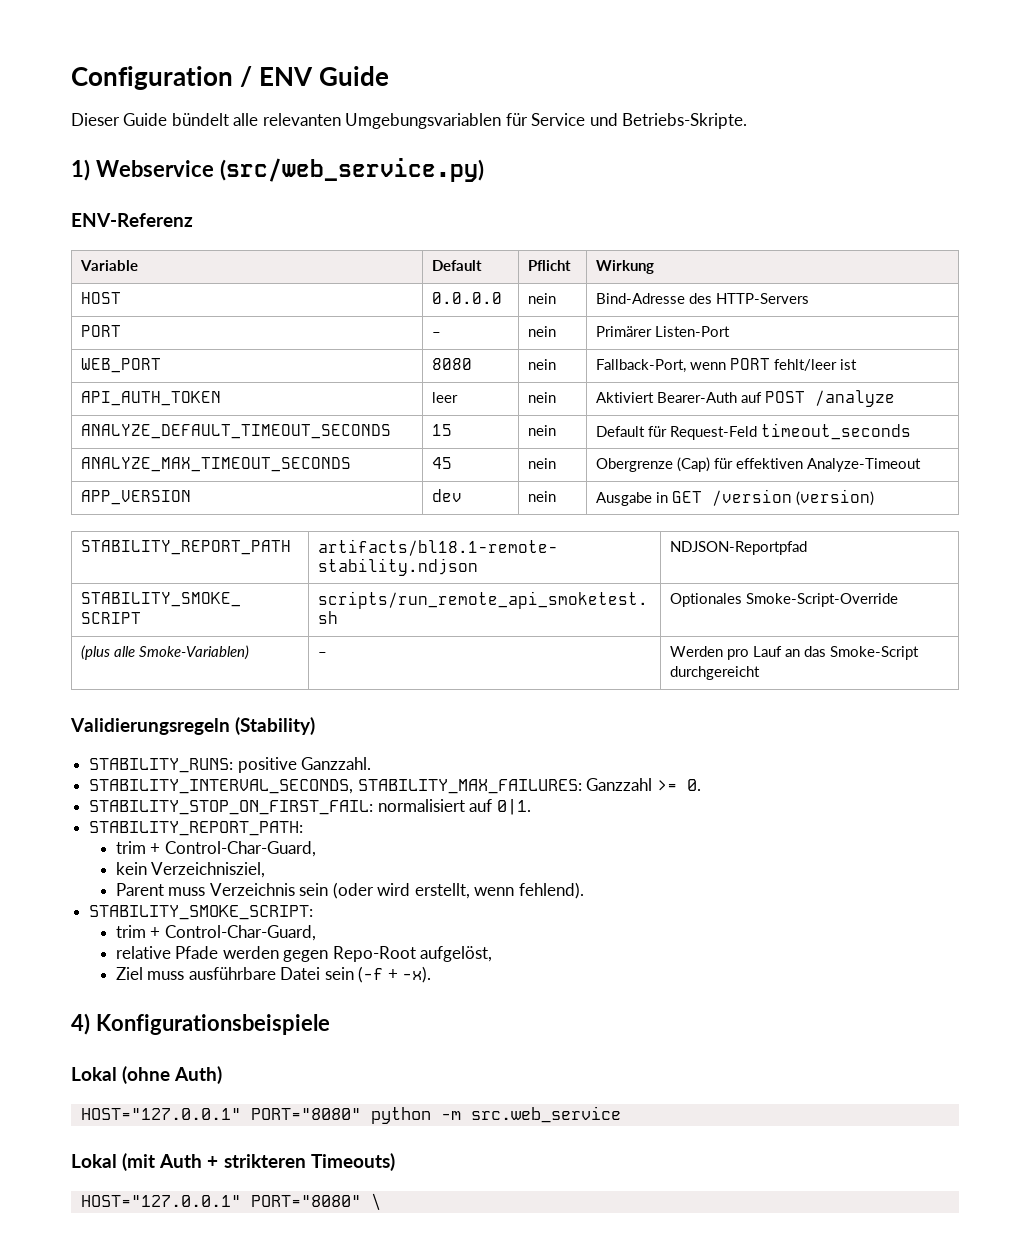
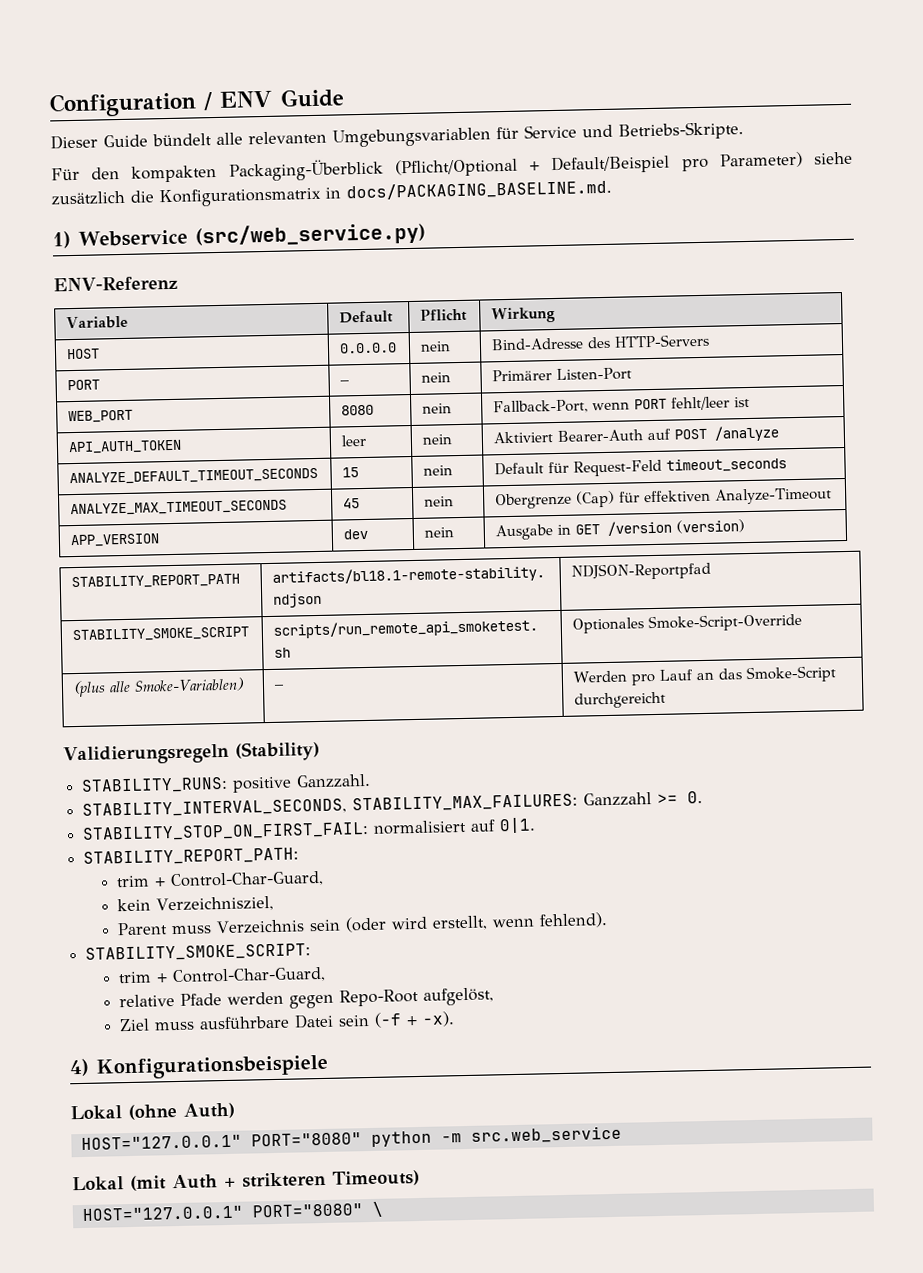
+ Für den kompakten Packaging-Überblick (Pflicht/Optional + Default/Beispiel pro Parameter) siehe zusätzlich die Konfigurationsmatrix in docs/PACKAGING_BASELINE.md.

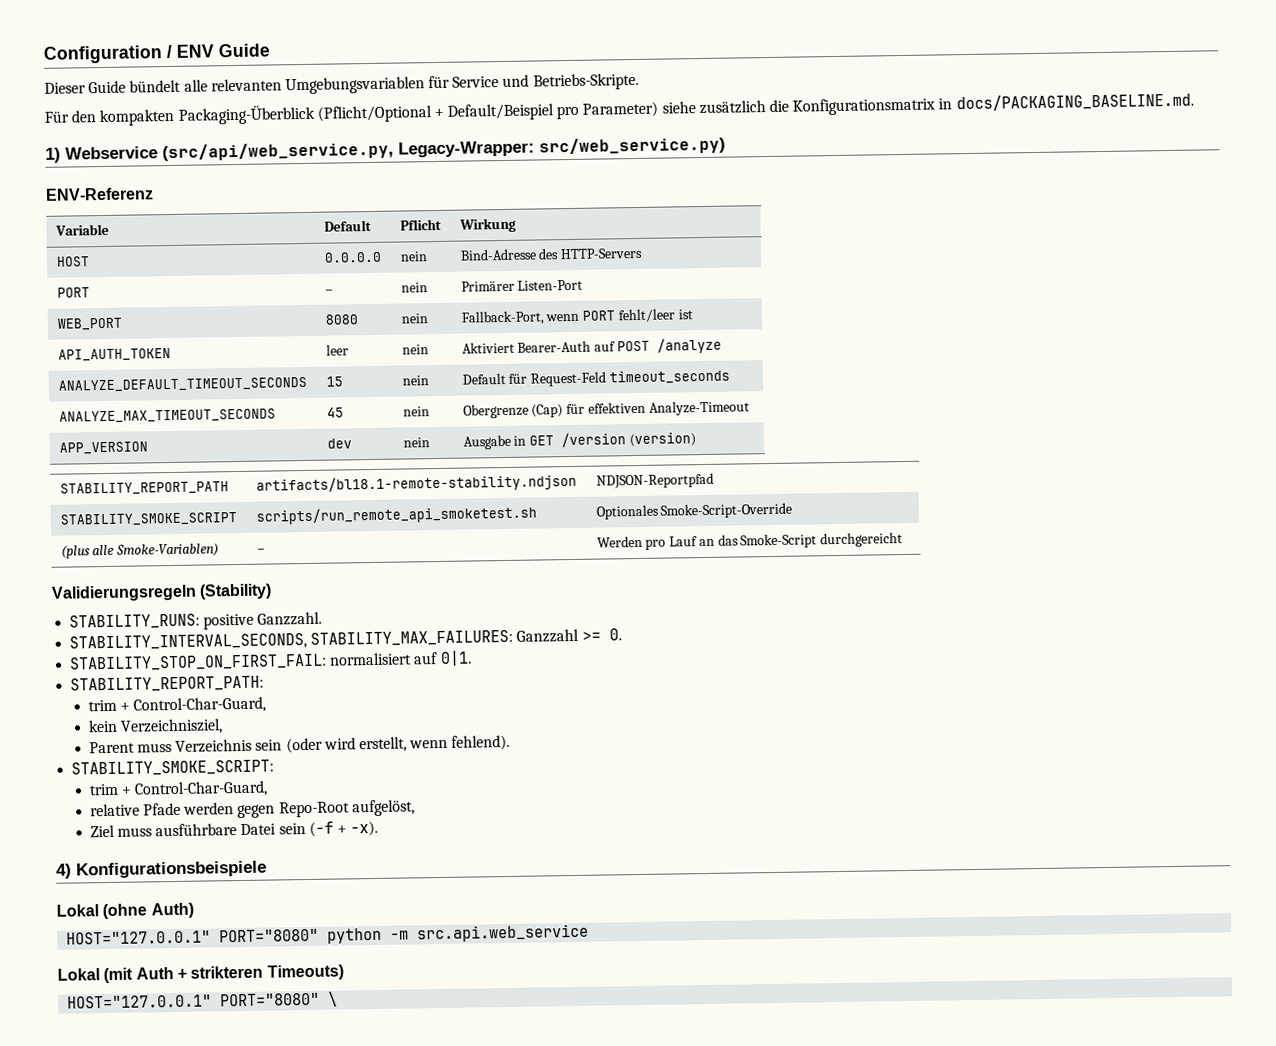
- 1) Webservice (src/web_service.py)
+ 1) Webservice (src/api/web_service.py, Legacy-Wrapper: src/web_service.py)
- HOST="127.0.0.1" PORT="8080" python -m src.web_service
+ HOST="127.0.0.1" PORT="8080" python -m src.api.web_service

